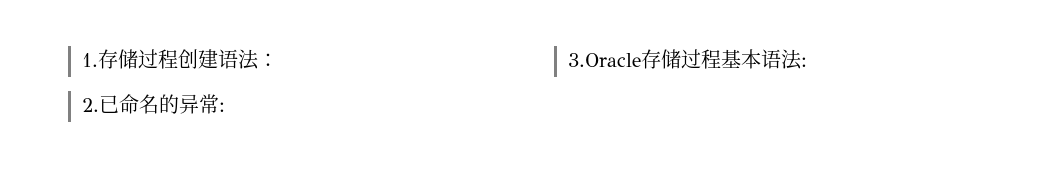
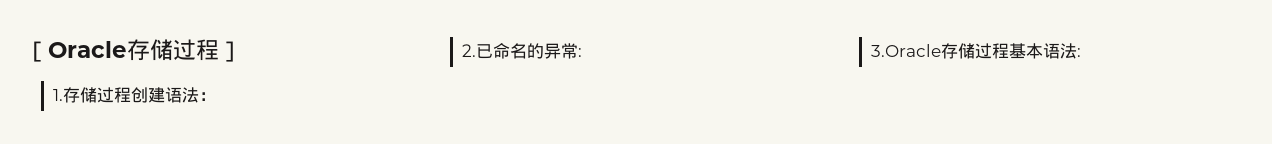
+ ［Oracle存储过程］

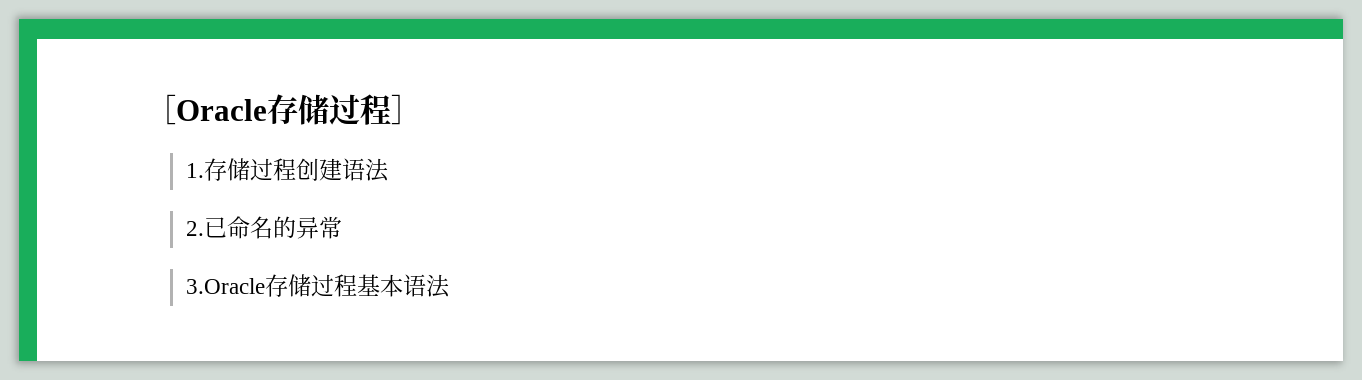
- 1.存储过程创建语法：
+ 1.存储过程创建语法
- 2.已命名的异常:
+ 2.已命名的异常
- 3.Oracle存储过程基本语法:
+ 3.Oracle存储过程基本语法

